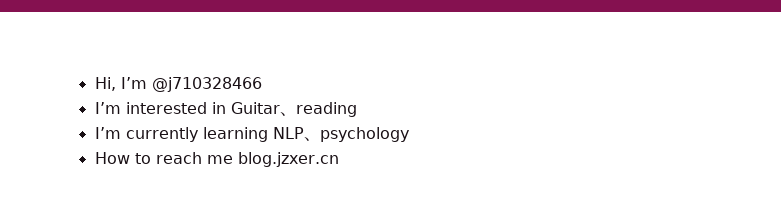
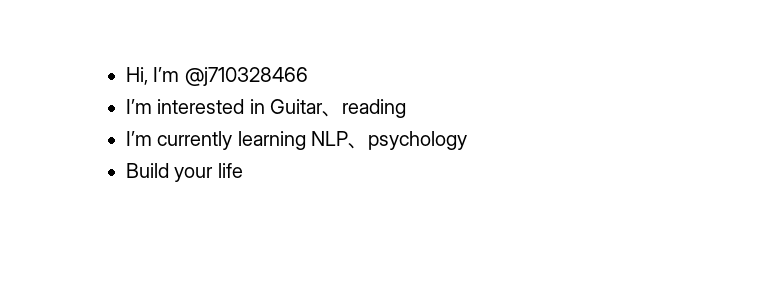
- How to reach me blog.jzxer.cn
+ Build your life

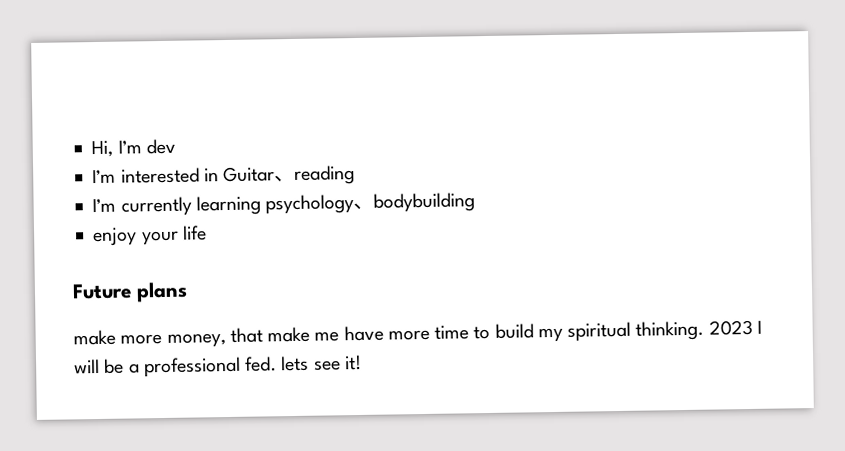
- Hi, I’m @j710328466
+ Hi, I’m dev
- I’m currently learning NLP、psychology
- Build your life
+ I’m currently learning psychology、bodybuilding
+ enjoy your life
+ Future plans
+ make more money, that make me have more time to build my spiritual thinking. 2023 I will be a professional fed. lets see it!

